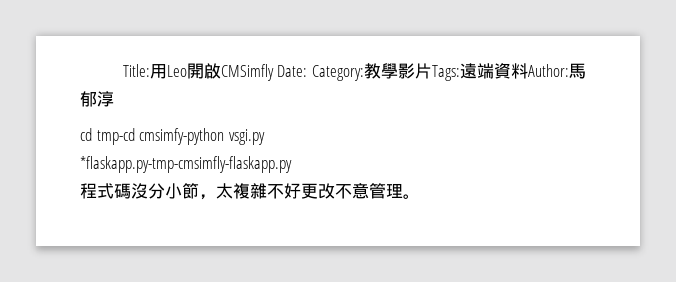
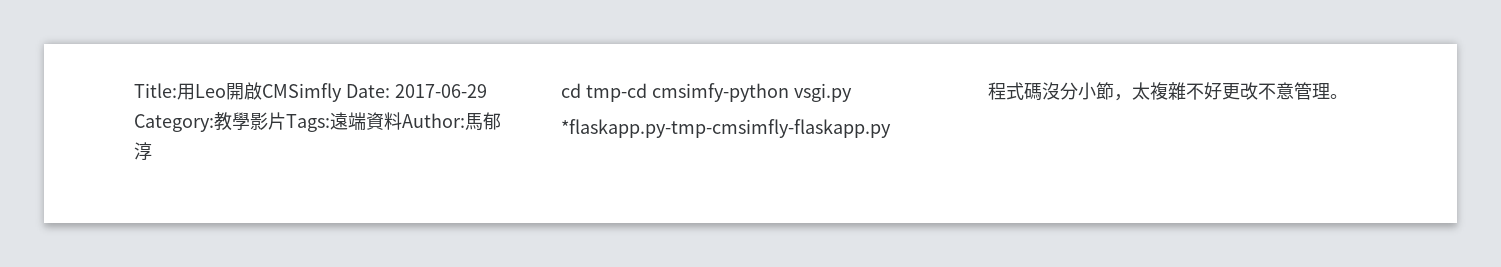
- Title:用Leo開啟CMSimfly Date: Category:教學影片Tags:遠端資料Author:馬郁淳
+ Title:用Leo開啟CMSimfly Date: 2017-06-29 Category:教學影片Tags:遠端資料Author:馬郁淳

